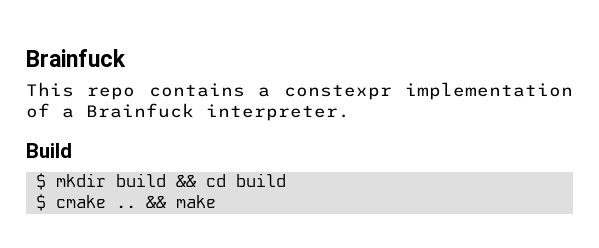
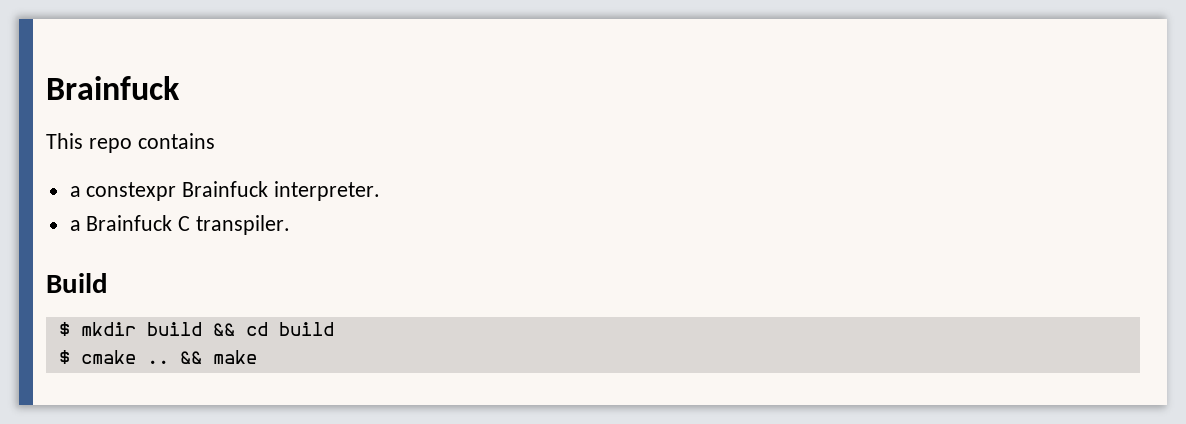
- This repo contains a constexpr implementation of a Brainfuck interpreter.
+ This repo contains
+ a constexpr Brainfuck interpreter.
+ a Brainfuck C transpiler.

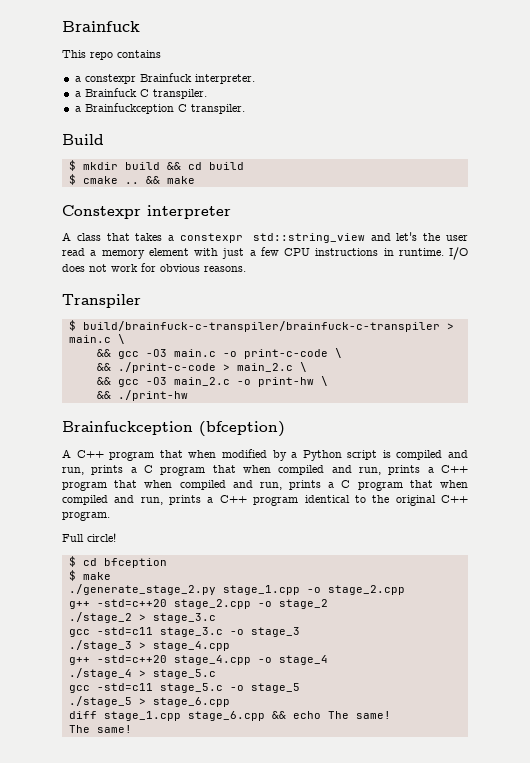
+ a Brainfuckception C transpiler.
+ Constexpr interpreter
+ A class that takes a constexpr std::string_view and let's the user read a memory element with just a few CPU instructions in runtime. I/O does not work for obvious reasons.
+ Transpiler
+ $ build/brainfuck-c-transpiler/brainfuck-c-transpiler > main.c \
+ && gcc -O3 main.c -o print-c-code \
+ && ./print-c-code > main_2.c \
+ && gcc -O3 main_2.c -o print-hw \
+ && ./print-hw
+ Brainfuckception (bfception)
+ A C++ program that when modified by a Python script is compiled and run, prints a C program that when compiled and run, prints a C++ program that when compiled and run, prints a C program that when compiled and run, prints a C++ program identical to the original C++ program.
+ Full circle!
+ $ cd bfception
+ $ make
+ ./generate_stage_2.py stage_1.cpp -o stage_2.cpp
+ g++ -std=c++20 stage_2.cpp -o stage_2
+ ./stage_2 > stage_3.c
+ gcc -std=c11 stage_3.c -o stage_3
+ ./stage_3 > stage_4.cpp
+ g++ -std=c++20 stage_4.cpp -o stage_4
+ ./stage_4 > stage_5.c
+ gcc -std=c11 stage_5.c -o stage_5
+ ./stage_5 > stage_6.cpp
+ diff stage_1.cpp stage_6.cpp && echo The same!
+ The same!

